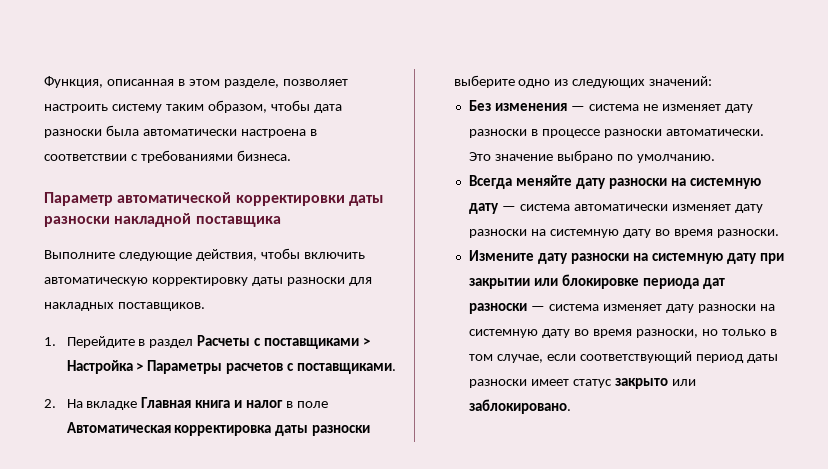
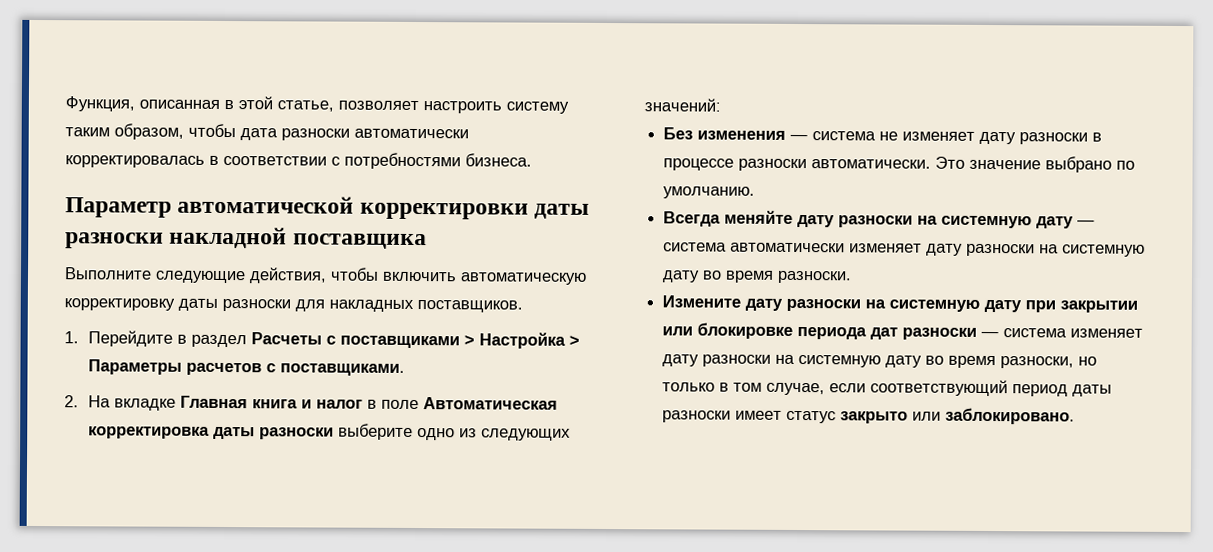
- Функция, описанная в этом разделе, позволяет настроить систему таким образом, чтобы дата разноски была автоматически настроена в соответствии с требованиями бизнеса.
+ Функция, описанная в этой статье, позволяет настроить систему таким образом, чтобы дата разноски автоматически корректировалась в соответствии с потребностями бизнеса.

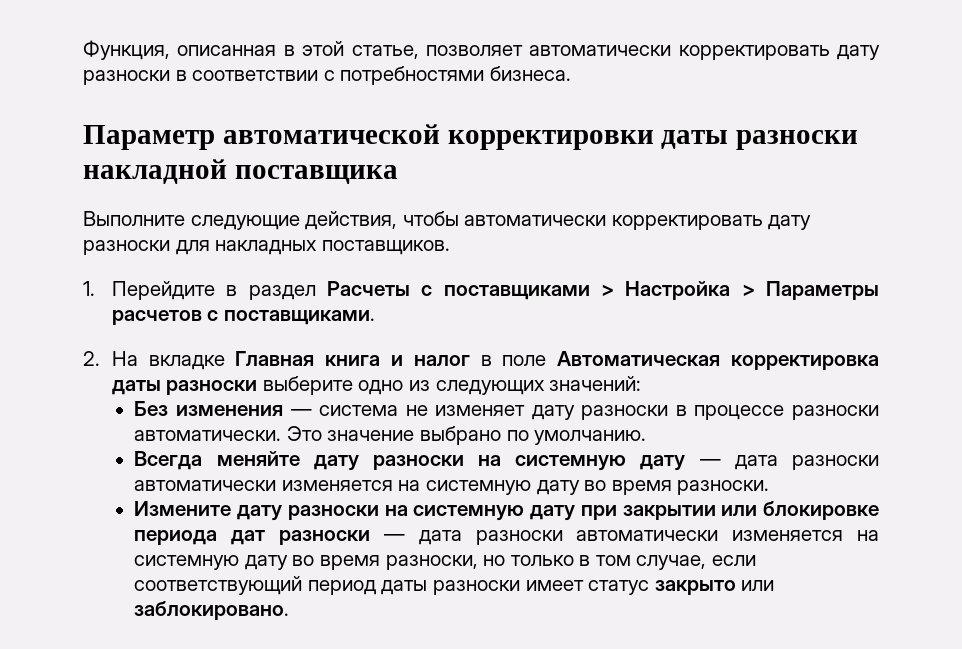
- Функция, описанная в этой статье, позволяет настроить систему таким образом, чтобы дата разноски автоматически корректировалась в соответствии с потребностями бизнеса.
+ Функция, описанная в этой статье, позволяет автоматически корректировать дату разноски в соответствии с потребностями бизнеса.
- Выполните следующие действия, чтобы включить автоматическую корректировку даты разноски для накладных поставщиков.
+ Выполните следующие действия, чтобы автоматически корректировать дату разноски для накладных поставщиков.
- Всегда меняйте дату разноски на системную дату — система автоматически изменяет дату разноски на системную дату во время разноски.
+ Всегда меняйте дату разноски на системную дату — дата разноски автоматически изменяется на системную дату во время разноски.
- Измените дату разноски на системную дату при закрытии или блокировке периода дат разноски — система изменяет дату разноски на системную дату во время разноски, но только в том случае, если соответствующий период даты разноски имеет статус закрыто или заблокировано.
+ Измените дату разноски на системную дату при закрытии или блокировке периода дат разноски — дата разноски автоматически изменяется на системную дату во время разноски, но только в том случае, если соответствующий период даты разноски имеет статус закрыто или заблокировано.

